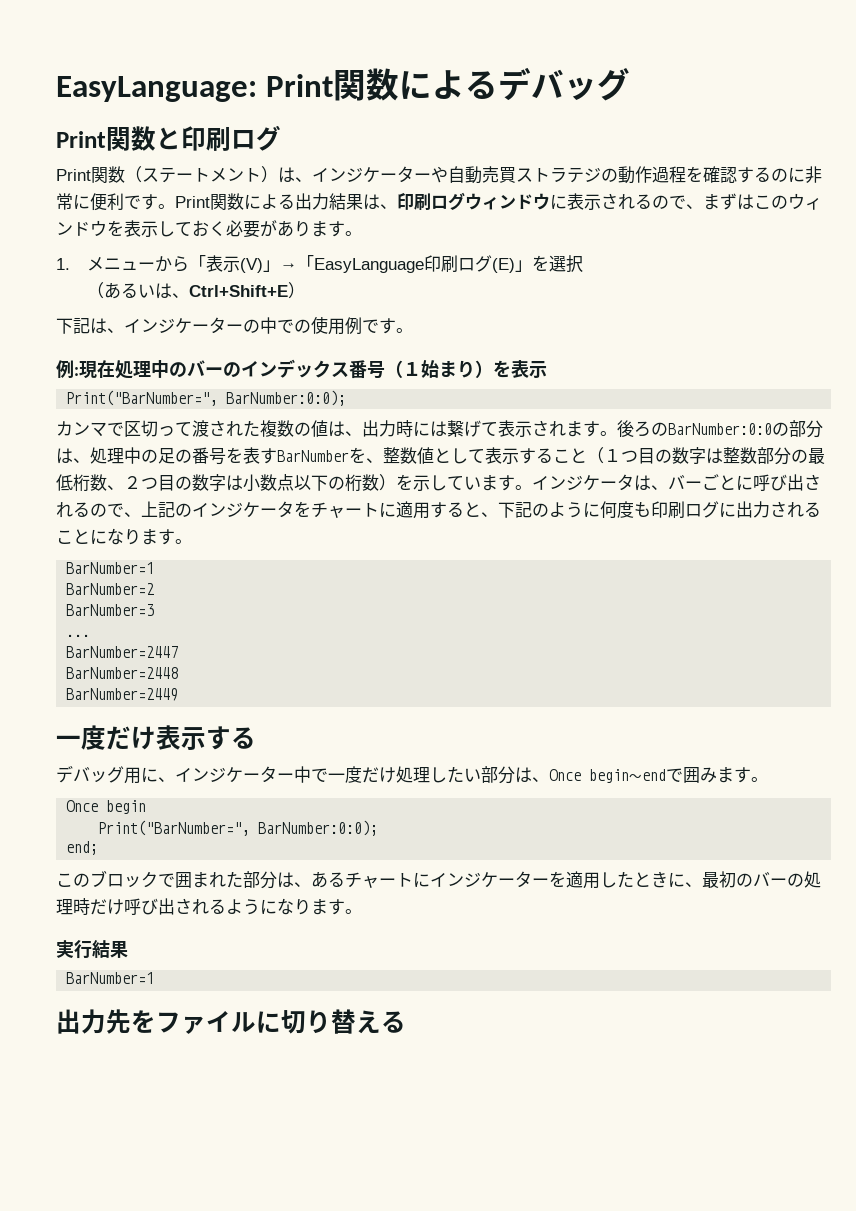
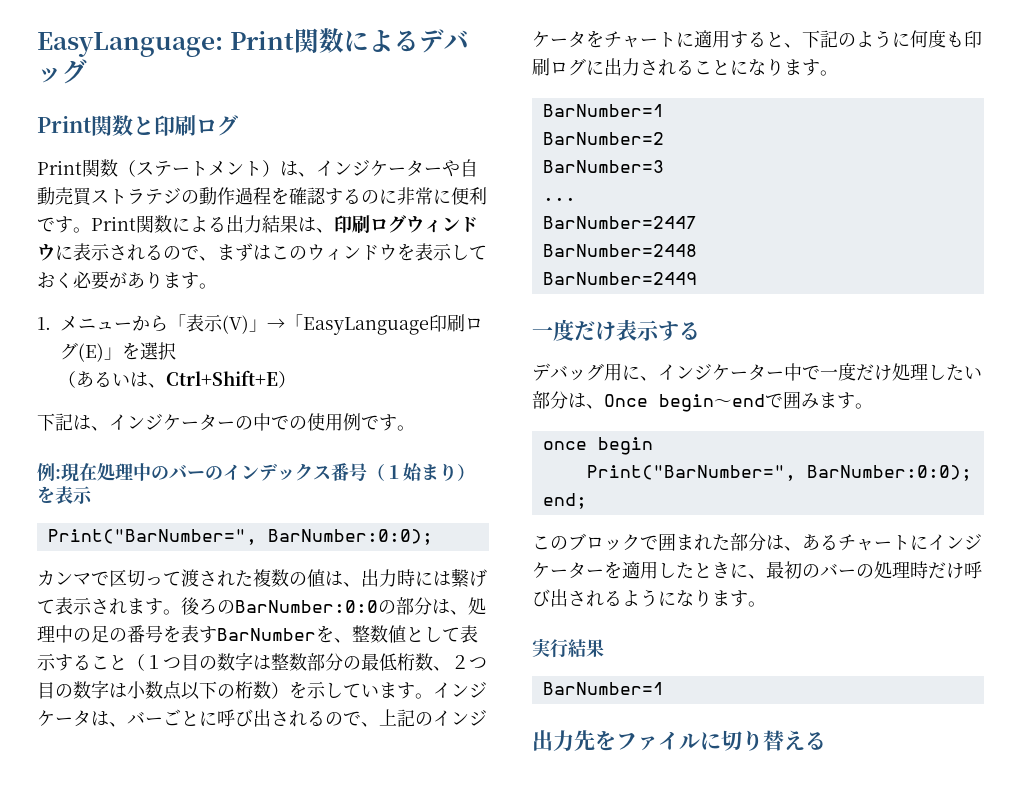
  デバッグ用に、インジケーター中で一度だけ処理したい部分は、Once begin～endで囲みます。
- Once begin
+ once begin

